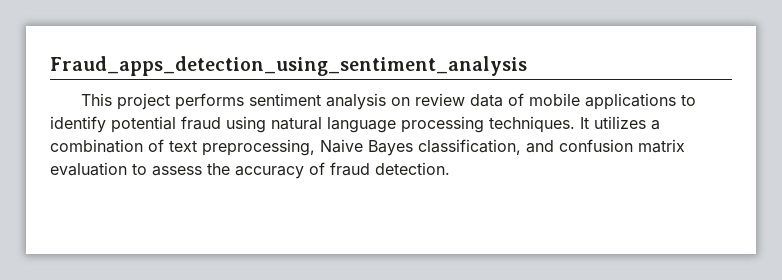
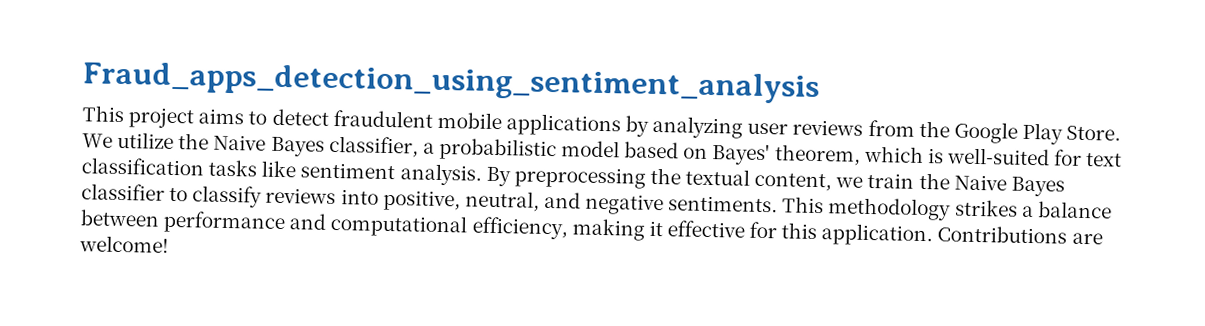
- This project performs sentiment analysis on review data of mobile applications to identify potential fraud using natural language processing techniques. It utilizes a combination of text preprocessing, Naive Bayes classification, and confusion matrix evaluation to assess the accuracy of fraud detection.
+ This project aims to detect fraudulent mobile applications by analyzing user reviews from the Google Play Store. We utilize the Naive Bayes classifier, a probabilistic model based on Bayes' theorem, which is well-suited for text classification tasks like sentiment analysis. By preprocessing the textual content, we train the Naive Bayes classifier to classify reviews into positive, neutral, and negative sentiments. This methodology strikes a balance between performance and computational efficiency, making it effective for this application. Contributions are welcome!

